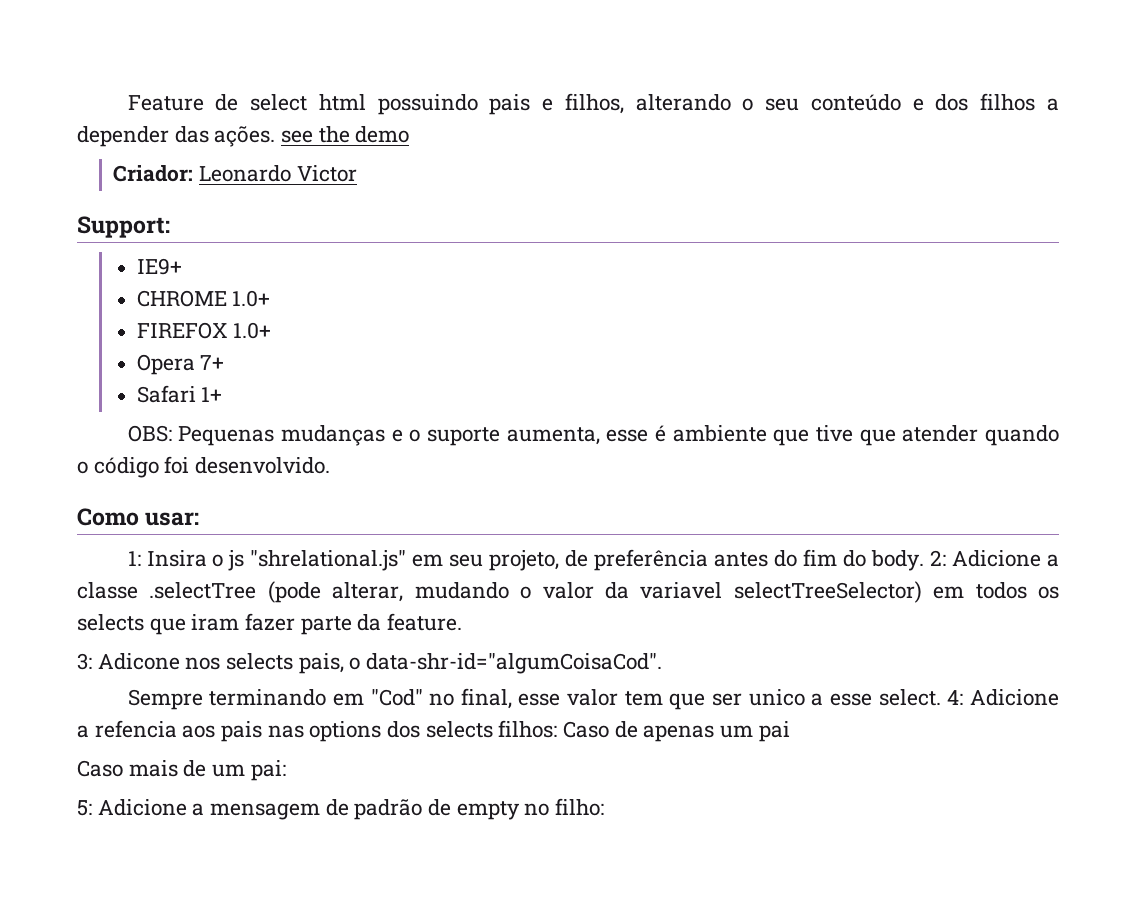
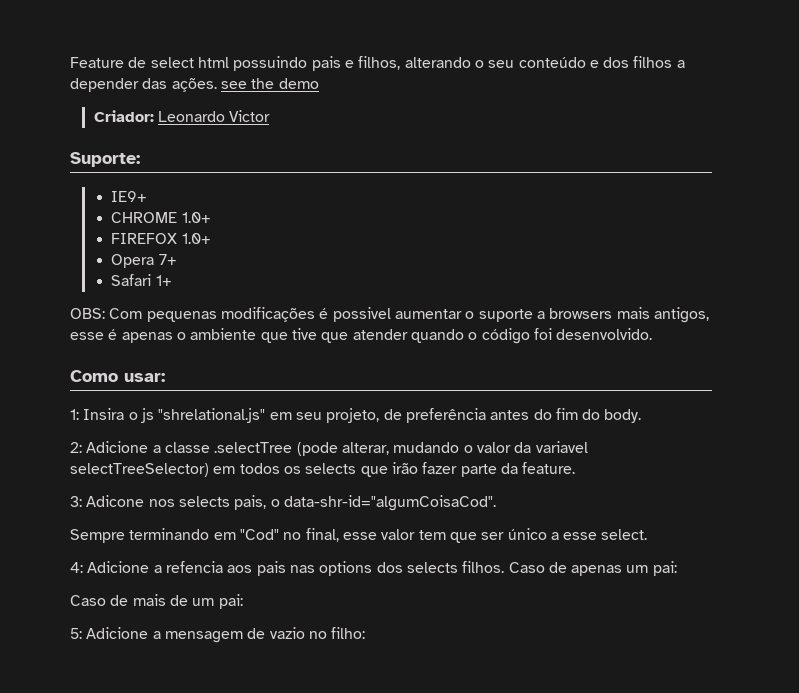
- Support:
+ Suporte:
- OBS: Pequenas mudanças e o suporte aumenta, esse é ambiente que tive que atender quando o código foi desenvolvido.
+ OBS: Com pequenas modificações é possivel aumentar o suporte a browsers mais antigos, esse é apenas o ambiente que tive que atender quando o código foi desenvolvido.
- 1: Insira o js "shrelational.js" em seu projeto, de preferência antes do fim do body. 2: Adicione a classe .selectTree (pode alterar, mudando o valor da variavel selectTreeSelector) em todos os selects que iram fazer parte da feature.
+ 1: Insira o js "shrelational.js" em seu projeto, de preferência antes do fim do body.
+ 2: Adicione a classe .selectTree (pode alterar, mudando o valor da variavel selectTreeSelector) em todos os selects que irão fazer parte da feature.
- Sempre terminando em "Cod" no final, esse valor tem que ser unico a esse select. 4: Adicione a refencia aos pais nas options dos selects filhos: Caso de apenas um pai
- Caso mais de um pai:
+ Sempre terminando em "Cod" no final, esse valor tem que ser único a esse select.
+ 4: Adicione a refencia aos pais nas options dos selects filhos. Caso de apenas um pai:
+ Caso de mais de um pai:
- 5: Adicione a mensagem de padrão de empty no filho:
+ 5: Adicione a mensagem de vazio no filho:

